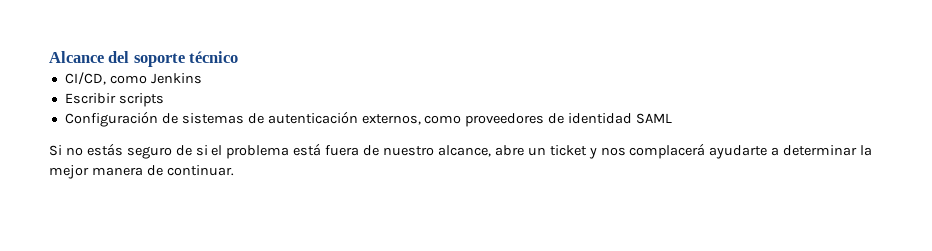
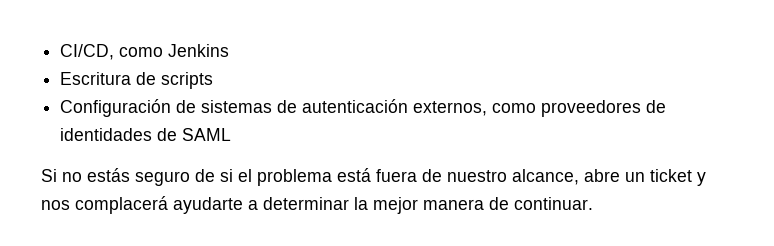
- Alcance del soporte técnico
- Escribir scripts
+ Escritura de scripts
- Configuración de sistemas de autenticación externos, como proveedores de identidad SAML
+ Configuración de sistemas de autenticación externos, como proveedores de identidades de SAML

